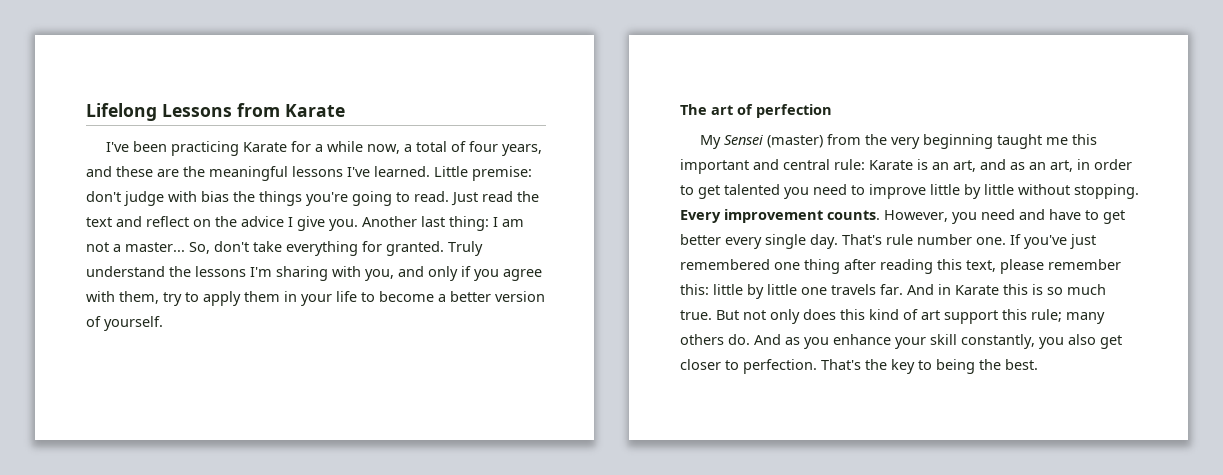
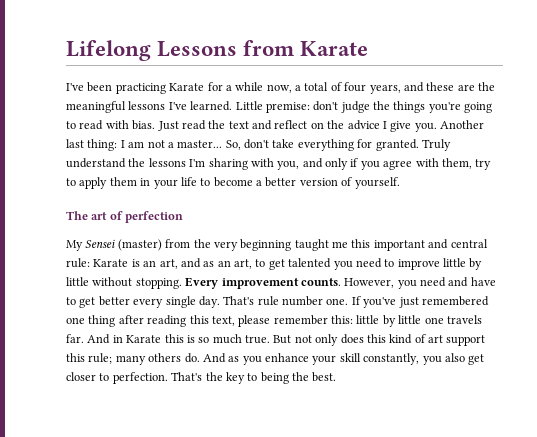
- Little premise: don't judge with bias the things you're going to read.
+ Little premise: don't judge the things you're going to read with bias.
- My Sensei (master) from the very beginning taught me this important and central rule: Karate is an art, and as an art, in order to get talented you need to improve little by little without stopping.
+ My Sensei (master) from the very beginning taught me this important and central rule: Karate is an art, and as an art, to get talented you need to improve little by little without stopping.

